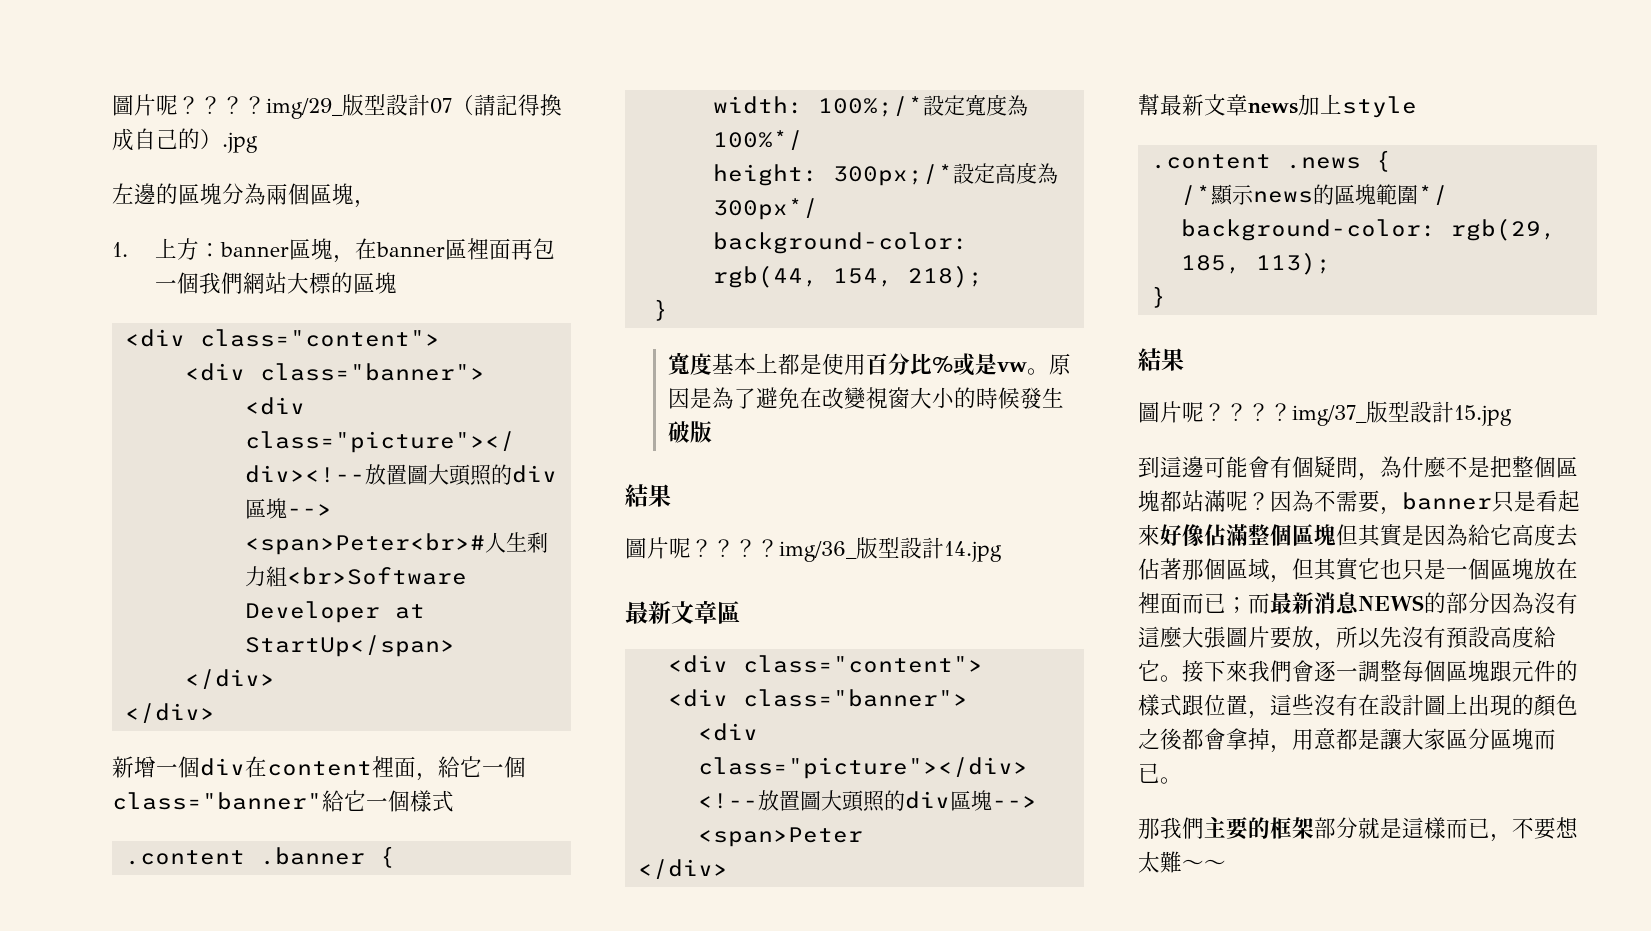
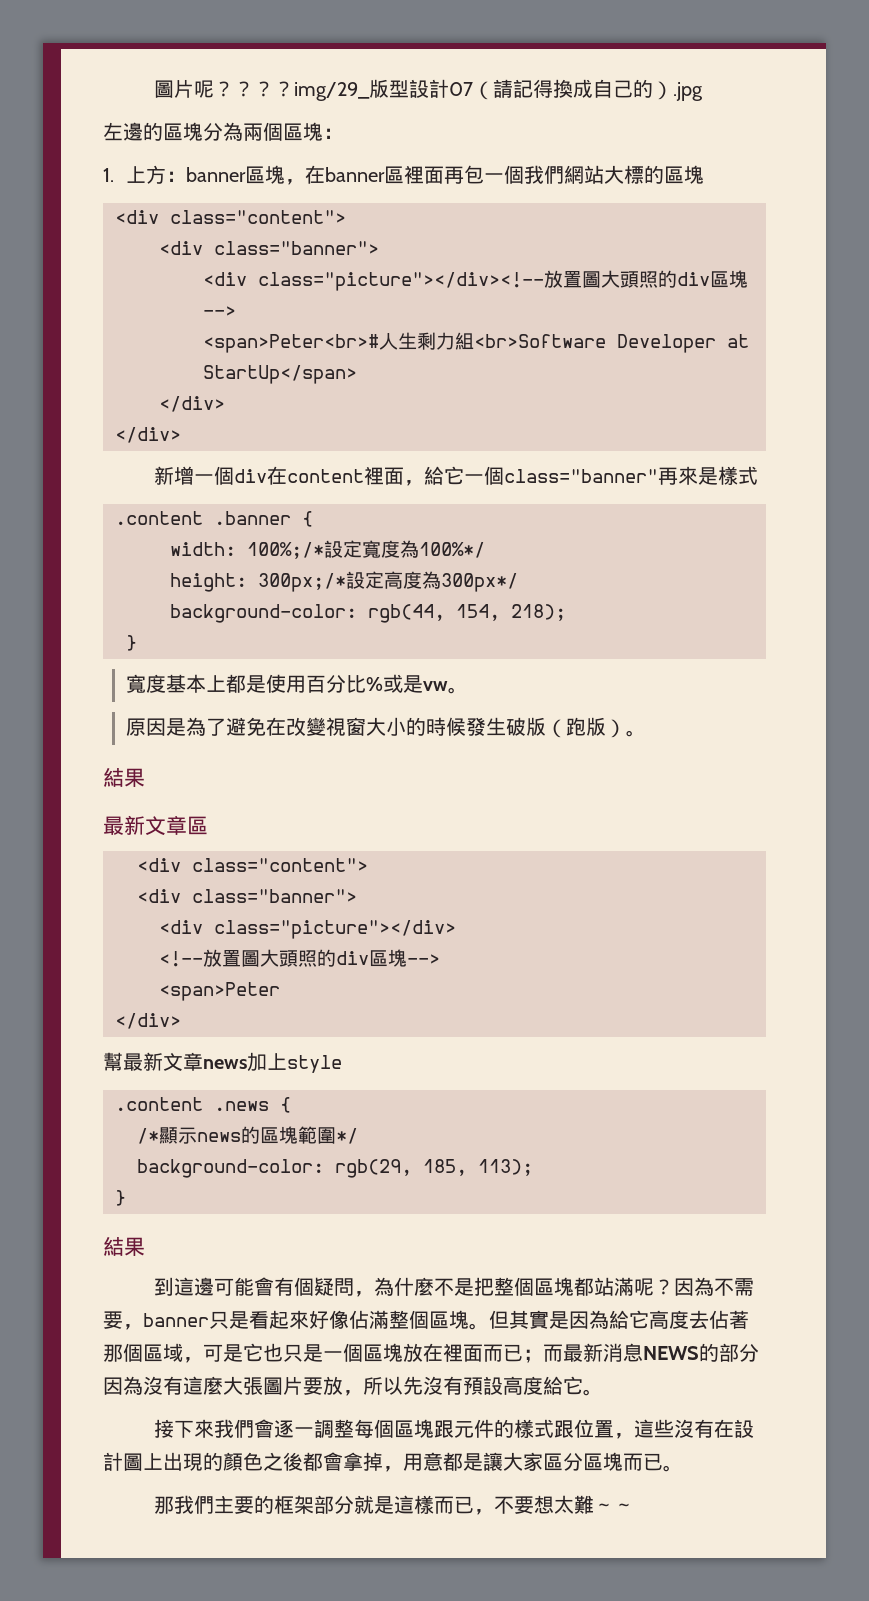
- 左邊的區塊分為兩個區塊，
+ 左邊的區塊分為兩個區塊：
- 新增一個div在content裡面，給它一個class="banner"給它一個樣式
+ 新增一個div在content裡面，給它一個class="banner"再來是樣式
- 寬度基本上都是使用百分比%或是vw。原因是為了避免在改變視窗大小的時候發生破版
+ 寬度基本上都是使用百分比%或是vw。
+ 原因是為了避免在改變視窗大小的時候發生破版（跑版）。
  結果
- 圖片呢？？？？img/36_版型設計14.jpg
- 圖片呢？？？？img/37_版型設計15.jpg
- 因為不需要，banner只是看起來好像佔滿整個區塊但其實是因為給它高度去佔著那個區域，但其實它也只是一個區塊放在裡面而已；
+ 因為不需要，banner只是看起來好像佔滿整個區塊。但其實是因為給它高度去佔著那個區域，可是它也只是一個區塊放在裡面而已；
- 而最新消息NEWS的部分因為沒有這麼大張圖片要放，所以先沒有預設高度給它。接下來我們會逐一調整每個區塊跟元件的樣式跟位置，這些沒有在設計圖上出現的顏色之後都會拿掉，用意都是讓大家區分區塊而已。
+ 而最新消息NEWS的部分因為沒有這麼大張圖片要放，所以先沒有預設高度給它。
+ 接下來我們會逐一調整每個區塊跟元件的樣式跟位置，這些沒有在設計圖上出現的顏色之後都會拿掉，用意都是讓大家區分區塊而已。

